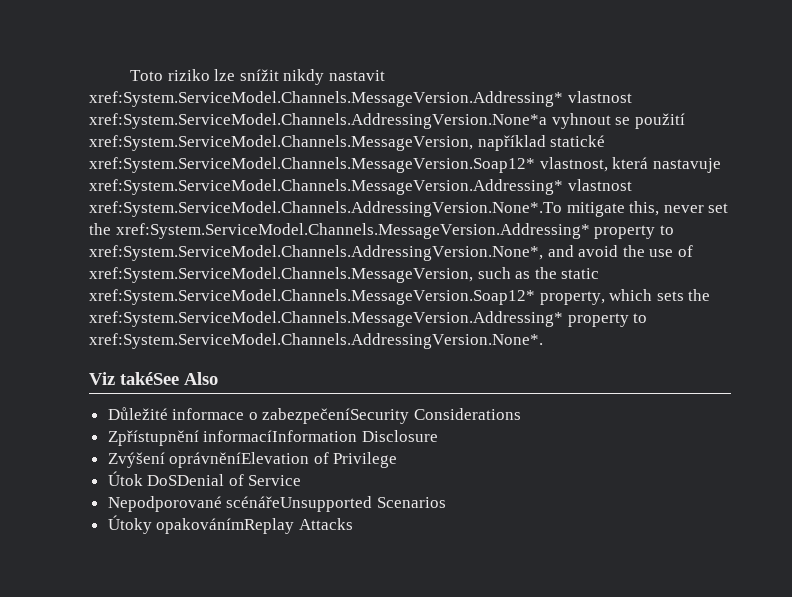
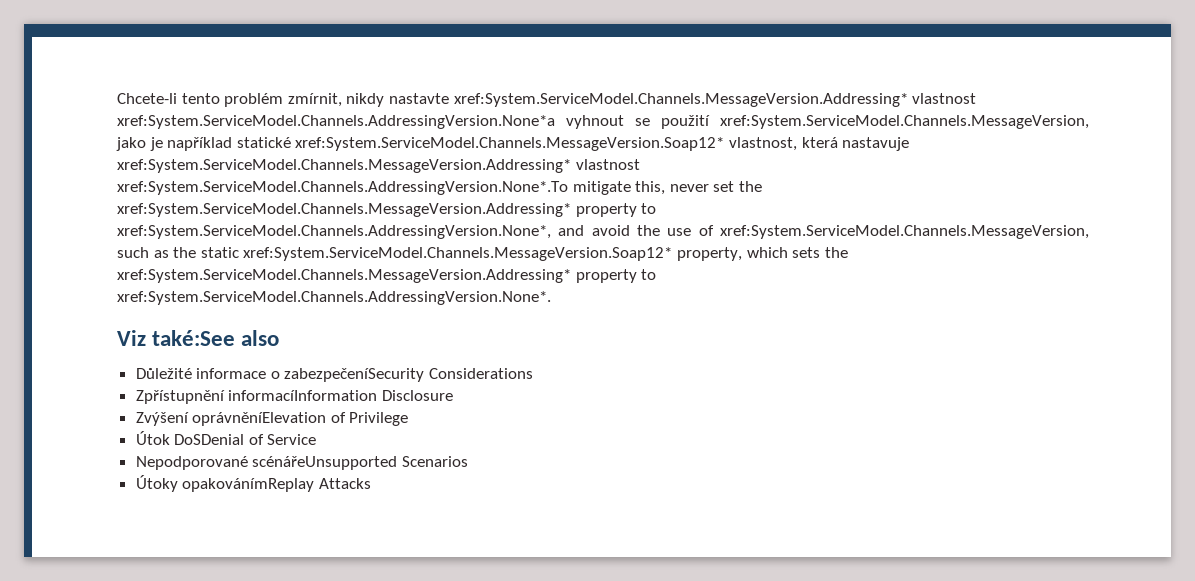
- Toto riziko lze snížit nikdy nastavit xref:System.ServiceModel.Channels.MessageVersion.Addressing* vlastnost xref:System.ServiceModel.Channels.AddressingVersion.None*a vyhnout se použití xref:System.ServiceModel.Channels.MessageVersion, například statické xref:System.ServiceModel.Channels.MessageVersion.Soap12* vlastnost, která nastavuje xref:System.ServiceModel.Channels.MessageVersion.Addressing* vlastnost xref:System.ServiceModel.Channels.AddressingVersion.None*.To mitigate this, never set the xref:System.ServiceModel.Channels.MessageVersion.Addressing* property to xref:System.ServiceModel.Channels.AddressingVersion.None*, and avoid the use of xref:System.ServiceModel.Channels.MessageVersion, such as the static xref:System.ServiceModel.Channels.MessageVersion.Soap12* property, which sets the xref:System.ServiceModel.Channels.MessageVersion.Addressing* property to xref:System.ServiceModel.Channels.AddressingVersion.None*.
+ Chcete-li tento problém zmírnit, nikdy nastavte xref:System.ServiceModel.Channels.MessageVersion.Addressing* vlastnost xref:System.ServiceModel.Channels.AddressingVersion.None*a vyhnout se použití xref:System.ServiceModel.Channels.MessageVersion, jako je například statické xref:System.ServiceModel.Channels.MessageVersion.Soap12* vlastnost, která nastavuje xref:System.ServiceModel.Channels.MessageVersion.Addressing* vlastnost xref:System.ServiceModel.Channels.AddressingVersion.None*.To mitigate this, never set the xref:System.ServiceModel.Channels.MessageVersion.Addressing* property to xref:System.ServiceModel.Channels.AddressingVersion.None*, and avoid the use of xref:System.ServiceModel.Channels.MessageVersion, such as the static xref:System.ServiceModel.Channels.MessageVersion.Soap12* property, which sets the xref:System.ServiceModel.Channels.MessageVersion.Addressing* property to xref:System.ServiceModel.Channels.AddressingVersion.None*.
- Viz takéSee Also
+ Viz také:See also

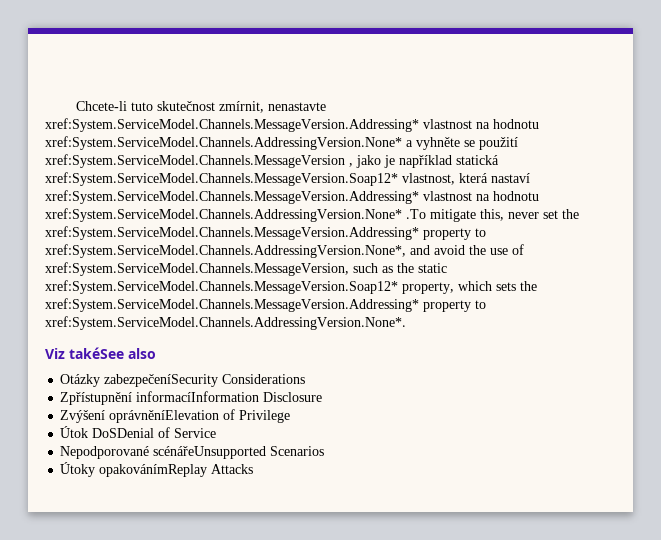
- Chcete-li tento problém zmírnit, nikdy nastavte xref:System.ServiceModel.Channels.MessageVersion.Addressing* vlastnost xref:System.ServiceModel.Channels.AddressingVersion.None*a vyhnout se použití xref:System.ServiceModel.Channels.MessageVersion, jako je například statické xref:System.ServiceModel.Channels.MessageVersion.Soap12* vlastnost, která nastavuje xref:System.ServiceModel.Channels.MessageVersion.Addressing* vlastnost xref:System.ServiceModel.Channels.AddressingVersion.None*.To mitigate this, never set the xref:System.ServiceModel.Channels.MessageVersion.Addressing* property to xref:System.ServiceModel.Channels.AddressingVersion.None*, and avoid the use of xref:System.ServiceModel.Channels.MessageVersion, such as the static xref:System.ServiceModel.Channels.MessageVersion.Soap12* property, which sets the xref:System.ServiceModel.Channels.MessageVersion.Addressing* property to xref:System.ServiceModel.Channels.AddressingVersion.None*.
+ Chcete-li tuto skutečnost zmírnit, nenastavte xref:System.ServiceModel.Channels.MessageVersion.Addressing* vlastnost na hodnotu xref:System.ServiceModel.Channels.AddressingVersion.None* a vyhněte se použití xref:System.ServiceModel.Channels.MessageVersion , jako je například statická xref:System.ServiceModel.Channels.MessageVersion.Soap12* vlastnost, která nastaví xref:System.ServiceModel.Channels.MessageVersion.Addressing* vlastnost na hodnotu xref:System.ServiceModel.Channels.AddressingVersion.None* .To mitigate this, never set the xref:System.ServiceModel.Channels.MessageVersion.Addressing* property to xref:System.ServiceModel.Channels.AddressingVersion.None*, and avoid the use of xref:System.ServiceModel.Channels.MessageVersion, such as the static xref:System.ServiceModel.Channels.MessageVersion.Soap12* property, which sets the xref:System.ServiceModel.Channels.MessageVersion.Addressing* property to xref:System.ServiceModel.Channels.AddressingVersion.None*.
- Viz také:See also
+ Viz takéSee also
- Důležité informace o zabezpečeníSecurity Considerations
+ Otázky zabezpečeníSecurity Considerations

